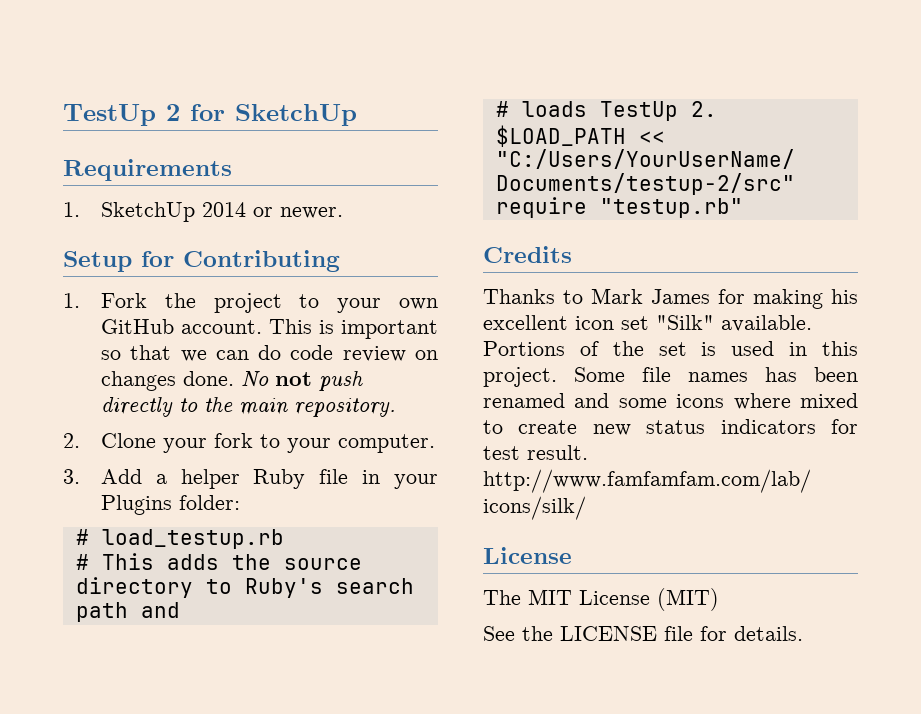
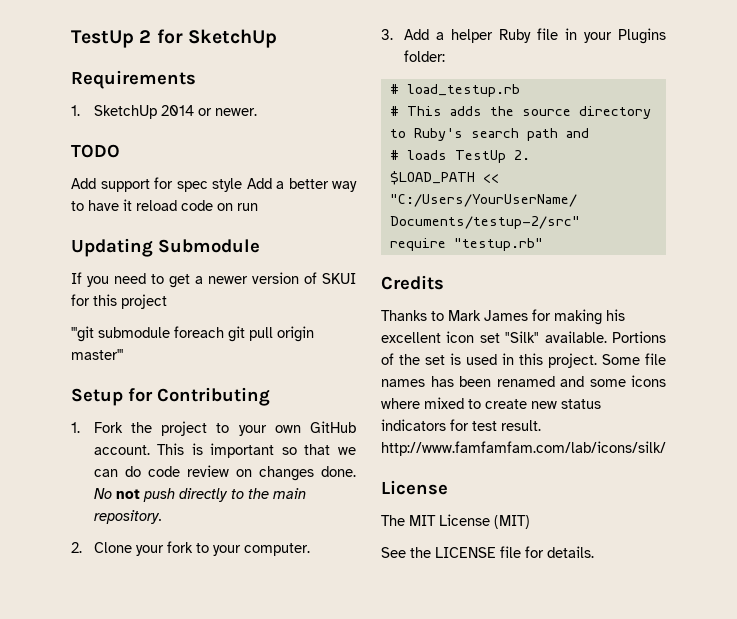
+ TODO
+ Add support for spec style Add a better way to have it reload code on run
+ Updating Submodule
+ If you need to get a newer version of SKUI for this project
+ '''git submodule foreach git pull origin master'''

